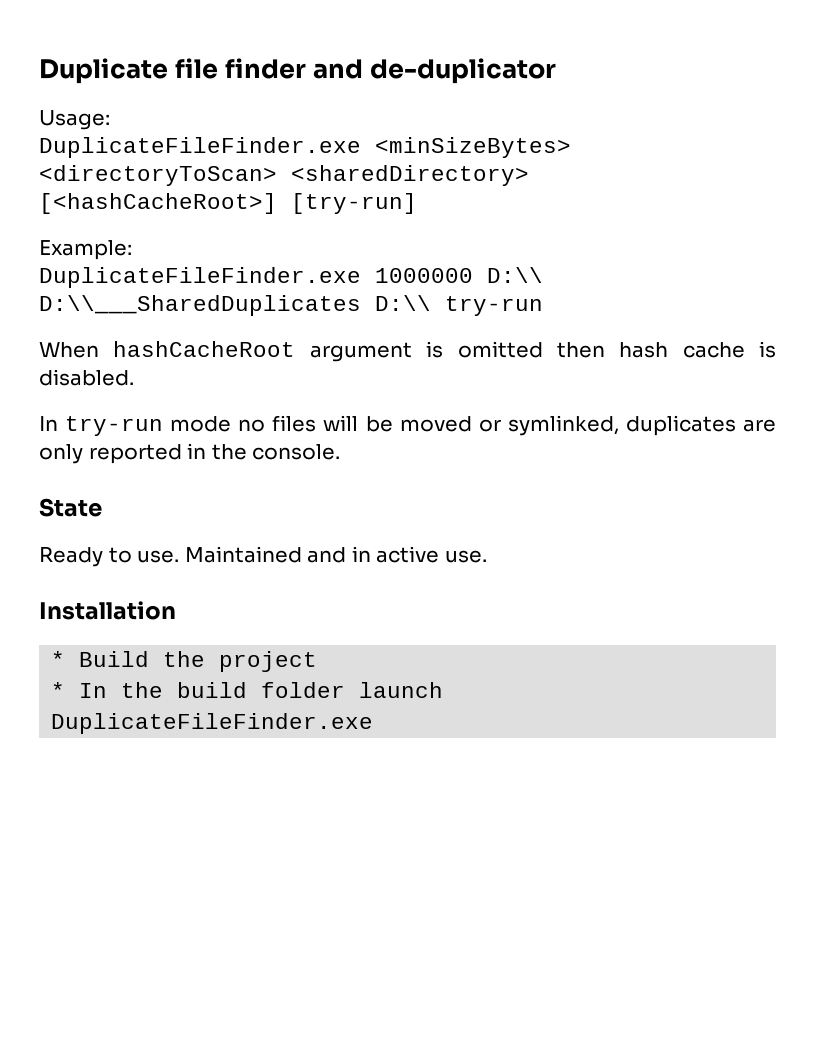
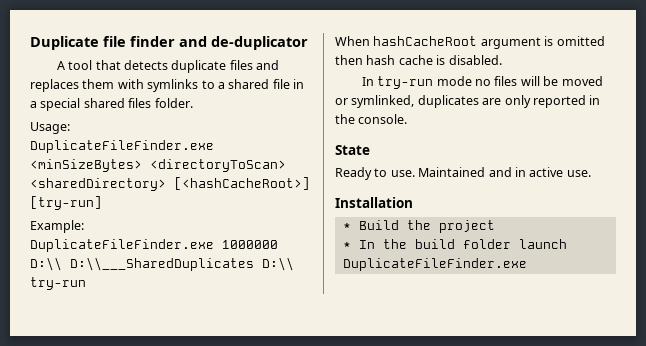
+ A tool that detects duplicate files and replaces them with symlinks to a shared file in a special shared files folder.

